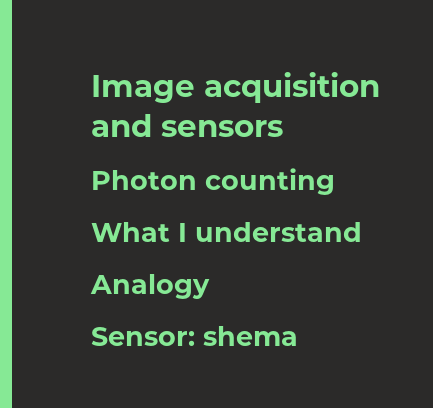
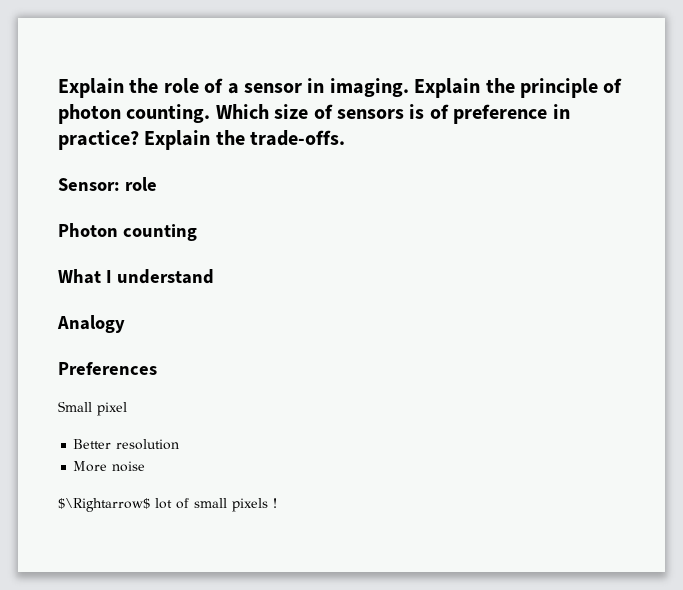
- Image acquisition and sensors
+ Explain the role of a sensor in imaging. Explain the principle of photon counting. Which size of sensors is of preference in practice? Explain the trade-offs.
+ Sensor: role
- Sensor: shema
+ Preferences
+ Small pixel
+ Better resolution
+ More noise
+ $\Rightarrow$ lot of small pixels !

